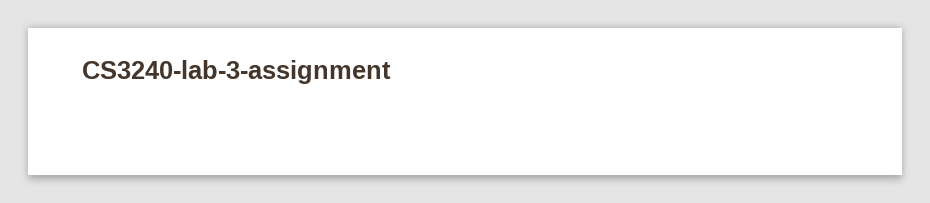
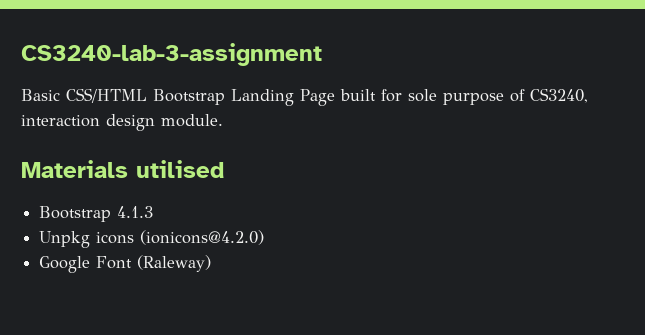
+ Basic CSS/HTML Bootstrap Landing Page built for sole purpose of CS3240, interaction design module.
+ Materials utilised
+ Bootstrap 4.1.3
+ Unpkg icons (ionicons@4.2.0)
+ Google Font (Raleway)

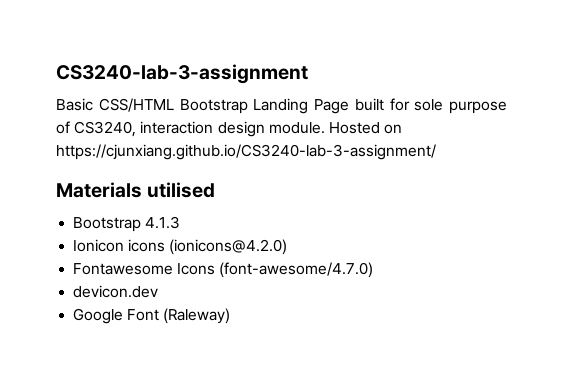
+ Hosted on https://cjunxiang.github.io/CS3240-lab-3-assignment/
- Unpkg icons (ionicons@4.2.0)
+ Ionicon icons (ionicons@4.2.0)
+ Fontawesome Icons (font-awesome/4.7.0)
+ devicon.dev

